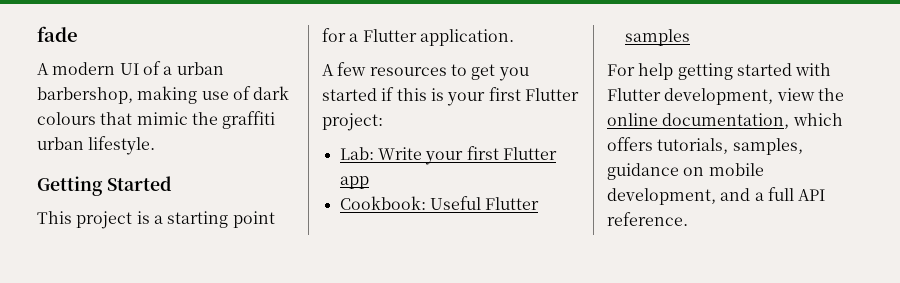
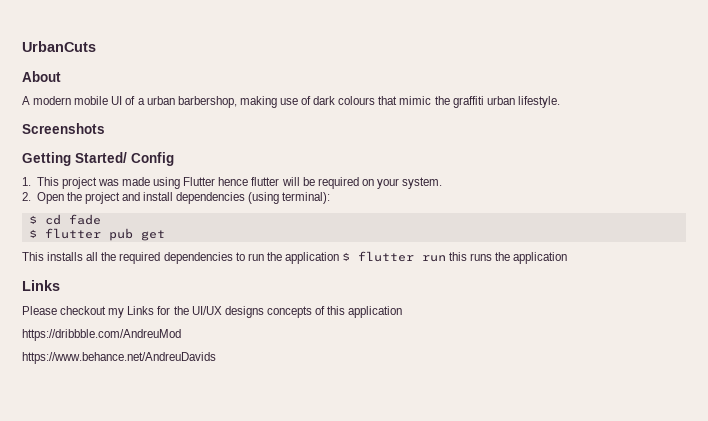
- fade
+ UrbanCuts
+ About
- A modern UI of a urban barbershop, making use of dark colours that mimic the graffiti urban lifestyle.
+ A modern mobile UI of a urban barbershop, making use of dark colours that mimic the graffiti urban lifestyle.
+ Screenshots
- Getting Started
- This project is a starting point for a Flutter application.
- A few resources to get you started if this is your first Flutter project:
- Lab: Write your first Flutter app
- Cookbook: Useful Flutter samples
- For help getting started with Flutter development, view the online documentation, which offers tutorials, samples, guidance on mobile development, and a full API reference.
+ Getting Started/ Config
+ 1. This project was made using Flutter hence flutter will be required on your system.
+ 2. Open the project and install dependencies (using terminal):
+ $ cd fade
+ $ flutter pub get
+ This installs all the required dependencies to run the application $ flutter run this runs the application
+ Links
+ Please checkout my Links for the UI/UX designs concepts of this application
+ https://dribbble.com/AndreuMod
+ https://www.behance.net/AndreuDavids

